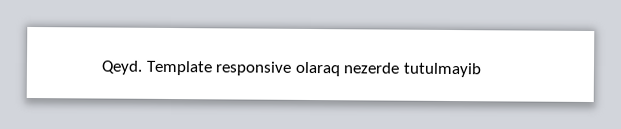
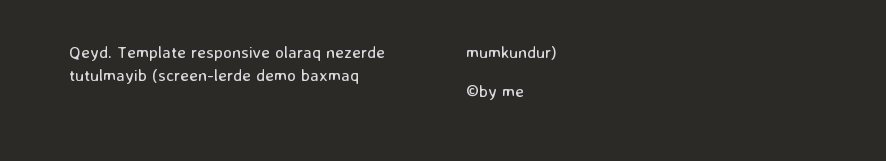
- Template responsive olaraq nezerde tutulmayib
+ Template responsive olaraq nezerde tutulmayib (screen-lerde demo baxmaq mumkundur)
+ ©by me

